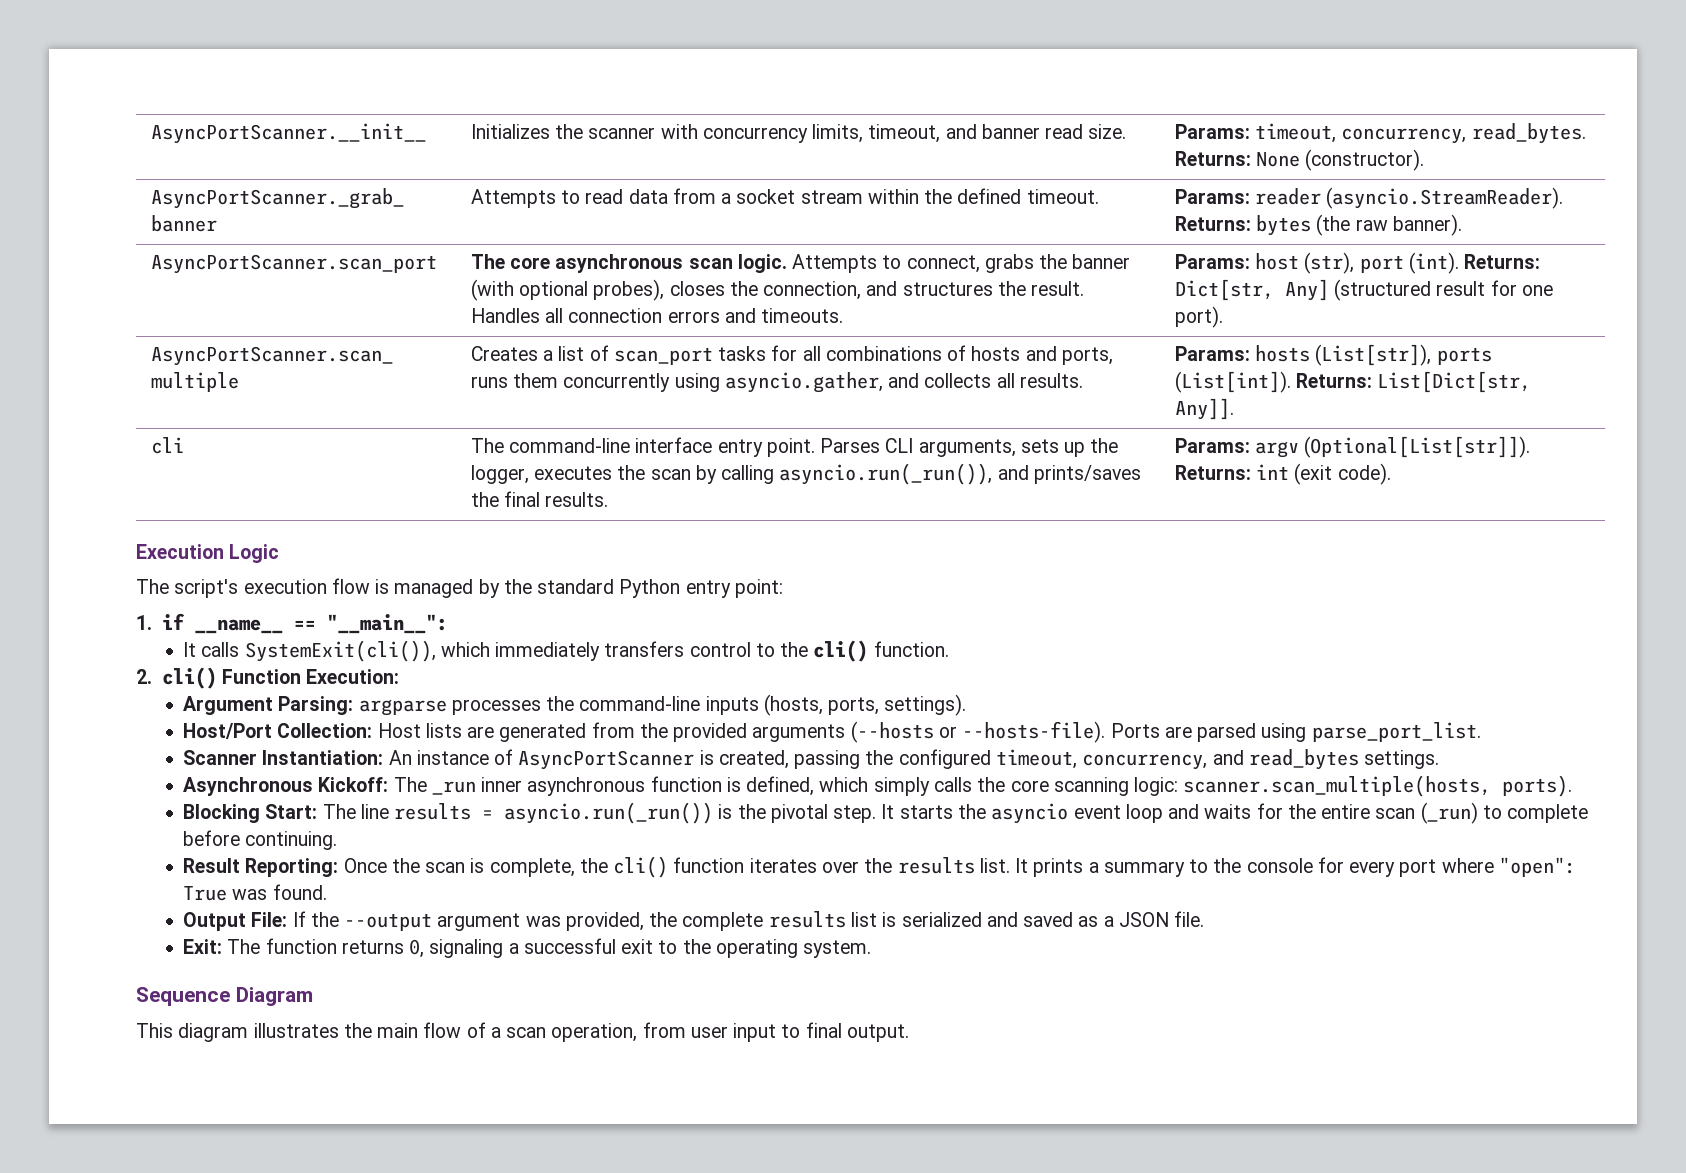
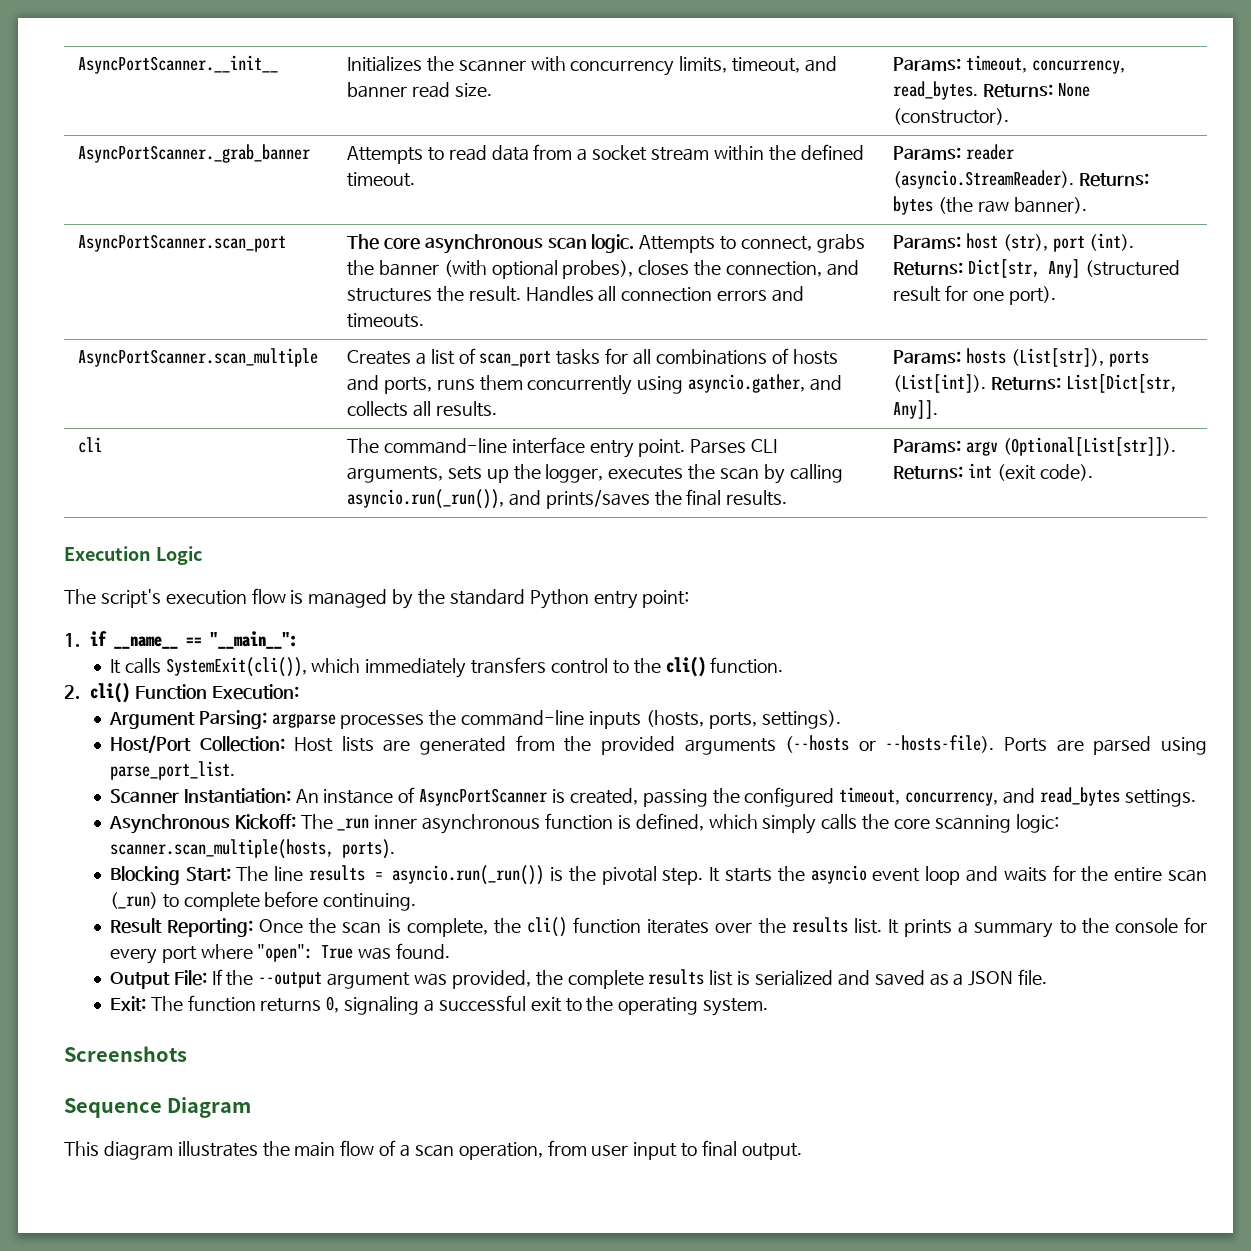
+ Screenshots

